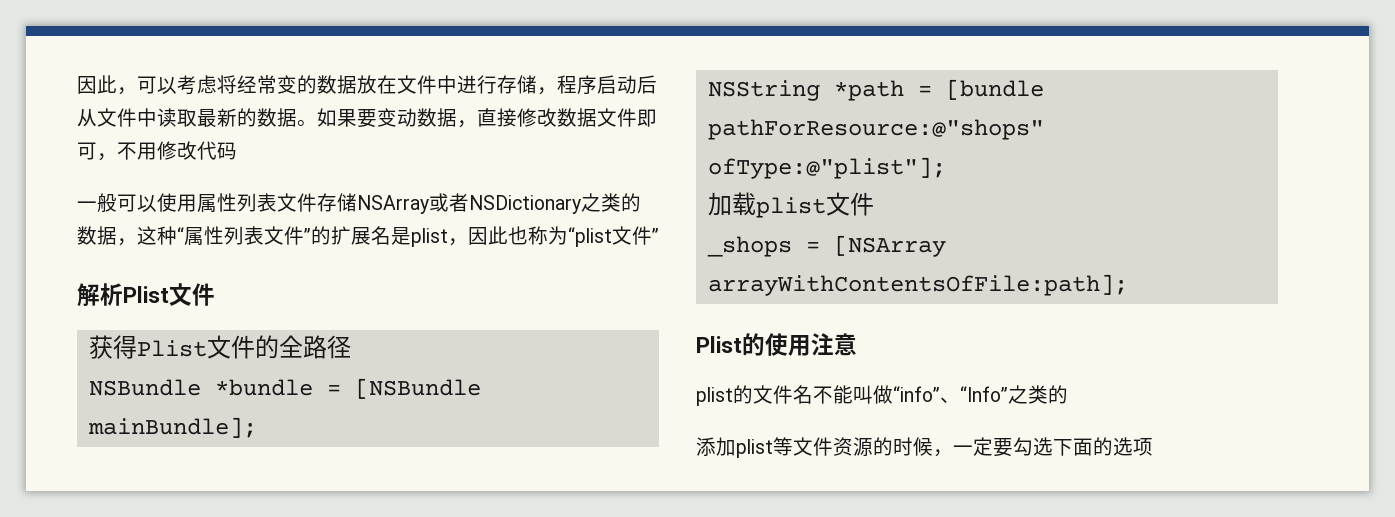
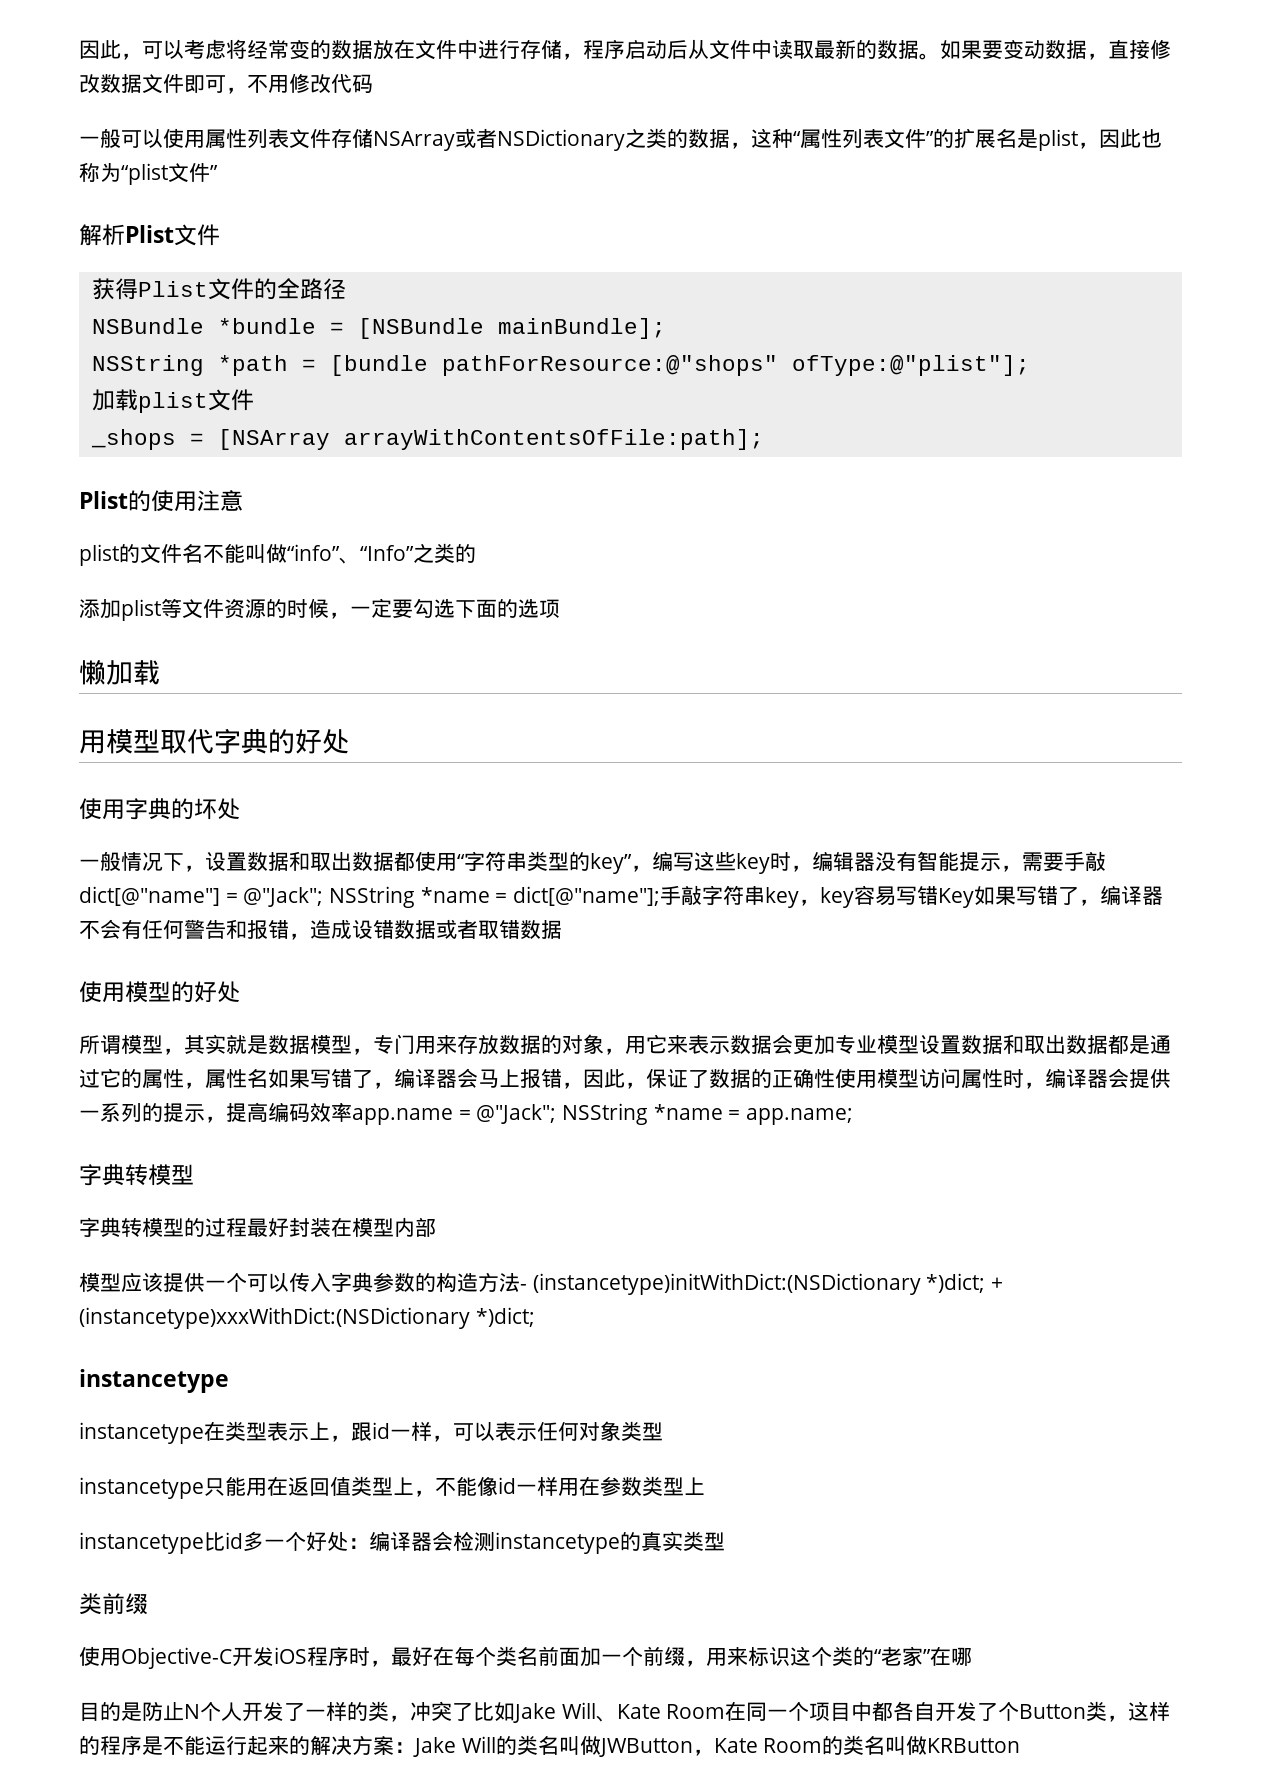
+ 懒加载
+ 用模型取代字典的好处
+ 使用字典的坏处
+ 一般情况下，设置数据和取出数据都使用“字符串类型的key”，编写这些key时，编辑器没有智能提示，需要手敲dict[@"name"] = @"Jack"; NSString *name = dict[@"name"];手敲字符串key，key容易写错Key如果写错了，编译器不会有任何警告和报错，造成设错数据或者取错数据
+ 使用模型的好处
+ 所谓模型，其实就是数据模型，专门用来存放数据的对象，用它来表示数据会更加专业模型设置数据和取出数据都是通过它的属性，属性名如果写错了，编译器会马上报错，因此，保证了数据的正确性使用模型访问属性时，编译器会提供一系列的提示，提高编码效率app.name = @"Jack"; NSString *name = app.name;
+ 字典转模型
+ 字典转模型的过程最好封装在模型内部
+ 模型应该提供一个可以传入字典参数的构造方法- (instancetype)initWithDict:(NSDictionary *)dict; + (instancetype)xxxWithDict:(NSDictionary *)dict;
+ instancetype
+ instancetype在类型表示上，跟id一样，可以表示任何对象类型
+ instancetype只能用在返回值类型上，不能像id一样用在参数类型上
+ instancetype比id多一个好处：编译器会检测instancetype的真实类型
+ 类前缀
+ 使用Objective-C开发iOS程序时，最好在每个类名前面加一个前缀，用来标识这个类的“老家”在哪
+ 目的是防止N个人开发了一样的类，冲突了比如Jake Will、Kate Room在同一个项目中都各自开发了个Button类，这样的程序是不能运行起来的解决方案：Jake Will的类名叫做JWButton，Kate Room的类名叫做KRButton

